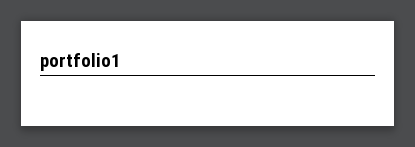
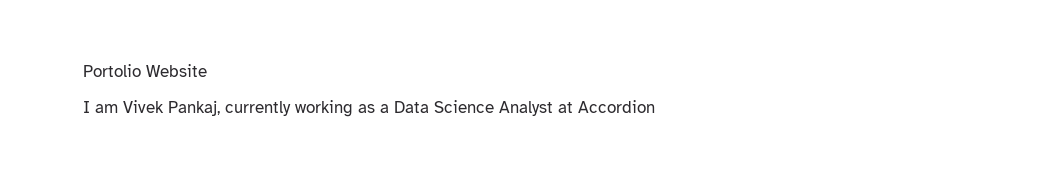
- portfolio1
+ Portolio Website
+ I am Vivek Pankaj, currently working as a Data Science Analyst at Accordion

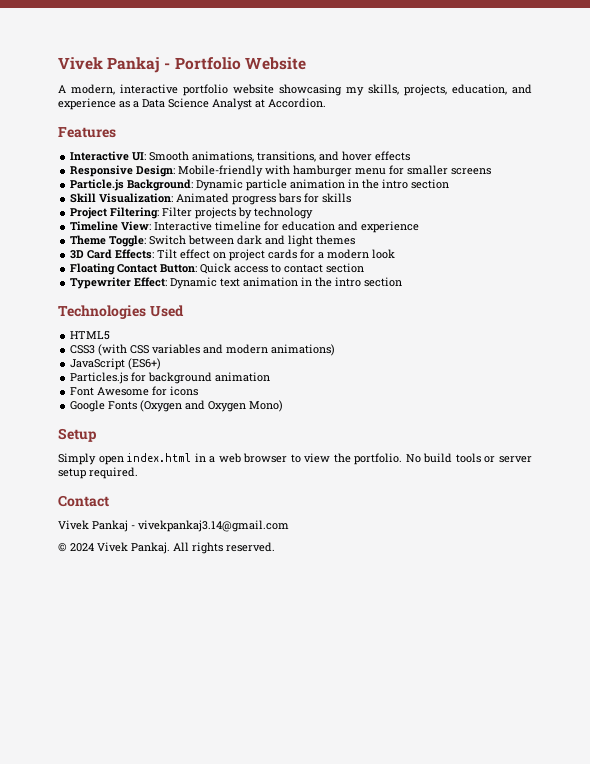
- Portolio Website
- I am Vivek Pankaj, currently working as a Data Science Analyst at Accordion
+ Vivek Pankaj - Portfolio Website
+ A modern, interactive portfolio website showcasing my skills, projects, education, and experience as a Data Science Analyst at Accordion.
+ Features
+ Interactive UI: Smooth animations, transitions, and hover effects
+ Responsive Design: Mobile-friendly with hamburger menu for smaller screens
+ Particle.js Background: Dynamic particle animation in the intro section
+ Skill Visualization: Animated progress bars for skills
+ Project Filtering: Filter projects by technology
+ Timeline View: Interactive timeline for education and experience
+ Theme Toggle: Switch between dark and light themes
+ 3D Card Effects: Tilt effect on project cards for a modern look
+ Floating Contact Button: Quick access to contact section
+ Typewriter Effect: Dynamic text animation in the intro section
+ Technologies Used
+ HTML5
+ CSS3 (with CSS variables and modern animations)
+ JavaScript (ES6+)
+ Particles.js for background animation
+ Font Awesome for icons
+ Google Fonts (Oxygen and Oxygen Mono)
+ Setup
+ Simply open index.html in a web browser to view the portfolio. No build tools or server setup required.
+ Contact
+ Vivek Pankaj - vivekpankaj3.14@gmail.com
+ © 2024 Vivek Pankaj. All rights reserved.

